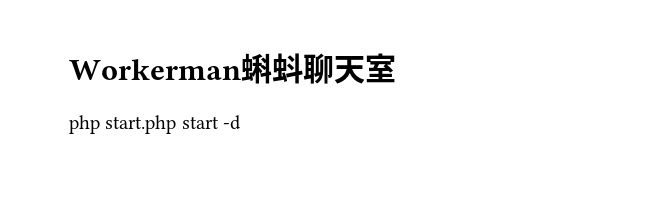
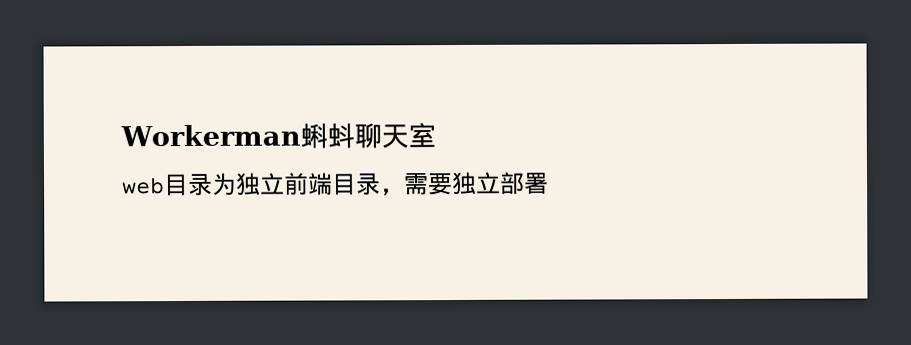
- php start.php start -d
+ web目录为独立前端目录，需要独立部署

